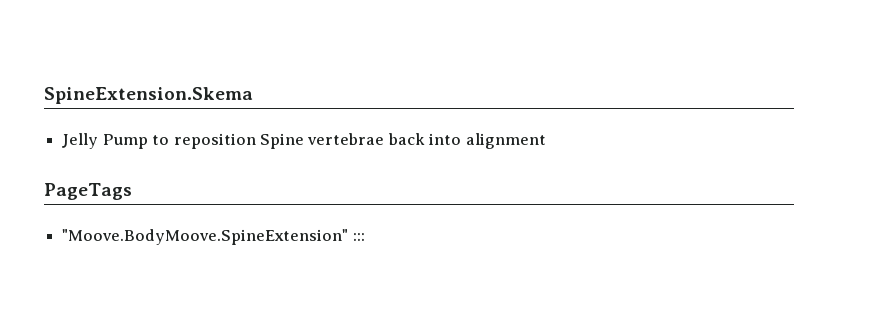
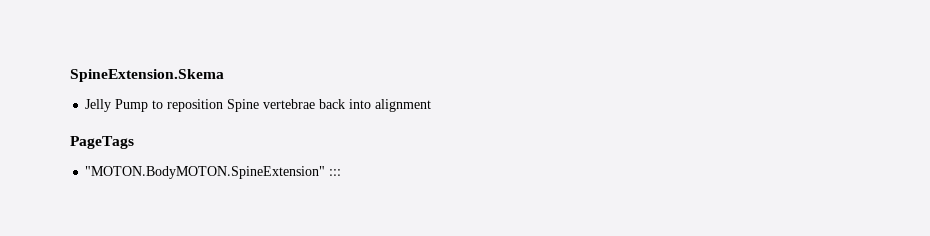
- "Moove.BodyMoove.SpineExtension" :::
+ "MOTON.BodyMOTON.SpineExtension" :::

